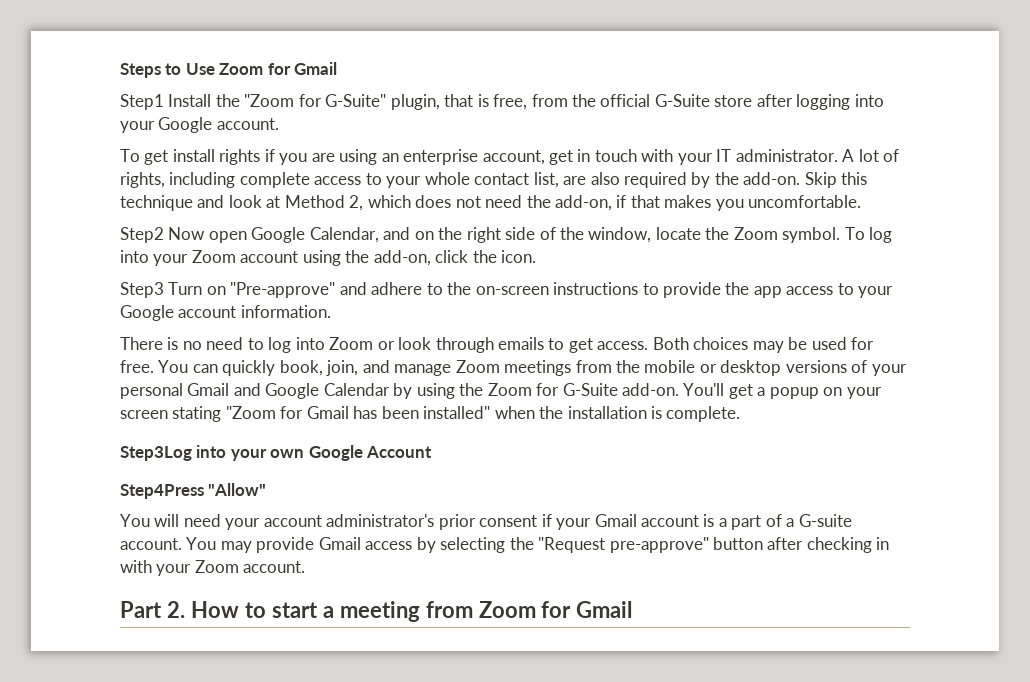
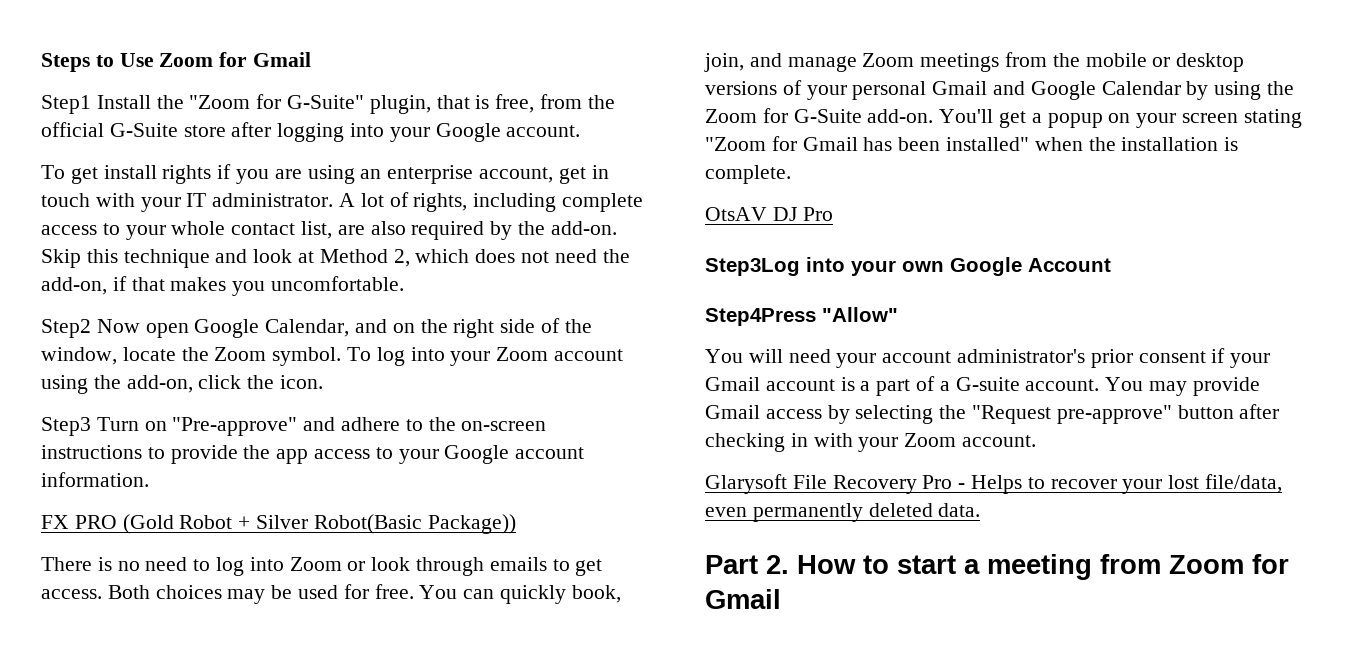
+ FX PRO (Gold Robot + Silver Robot(Basic Package))
+ OtsAV DJ Pro
+ Glarysoft File Recovery Pro - Helps to recover your lost file/data, even permanently deleted data.

